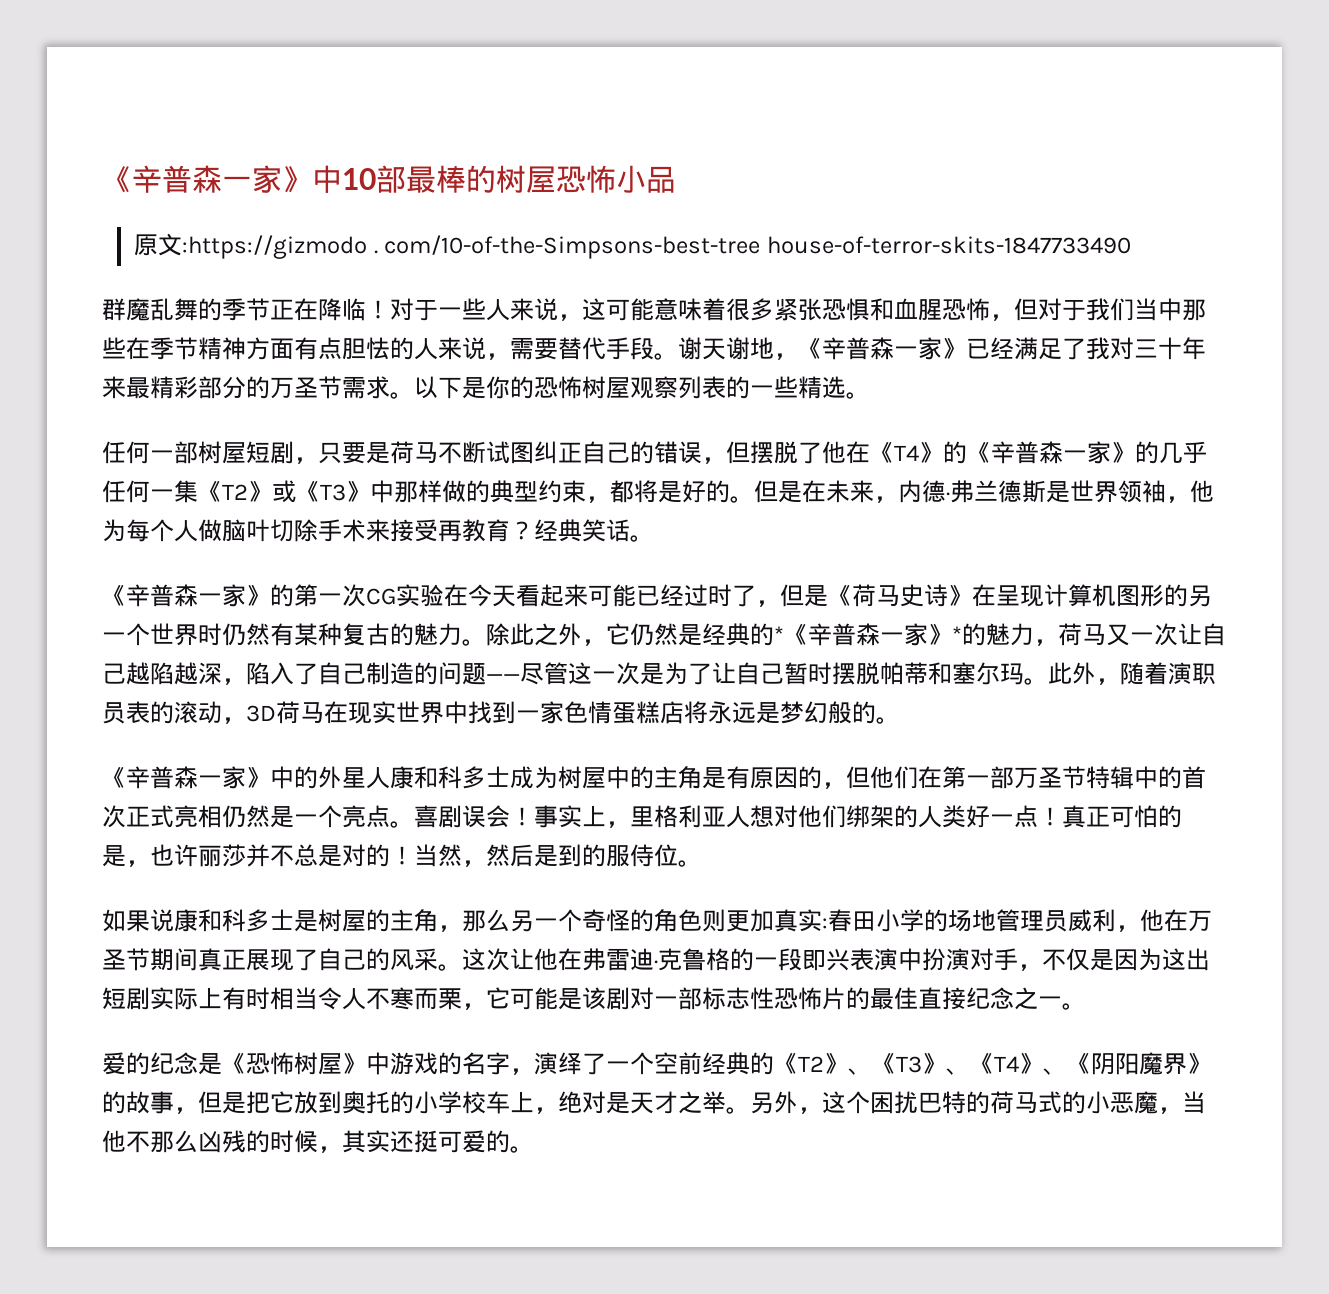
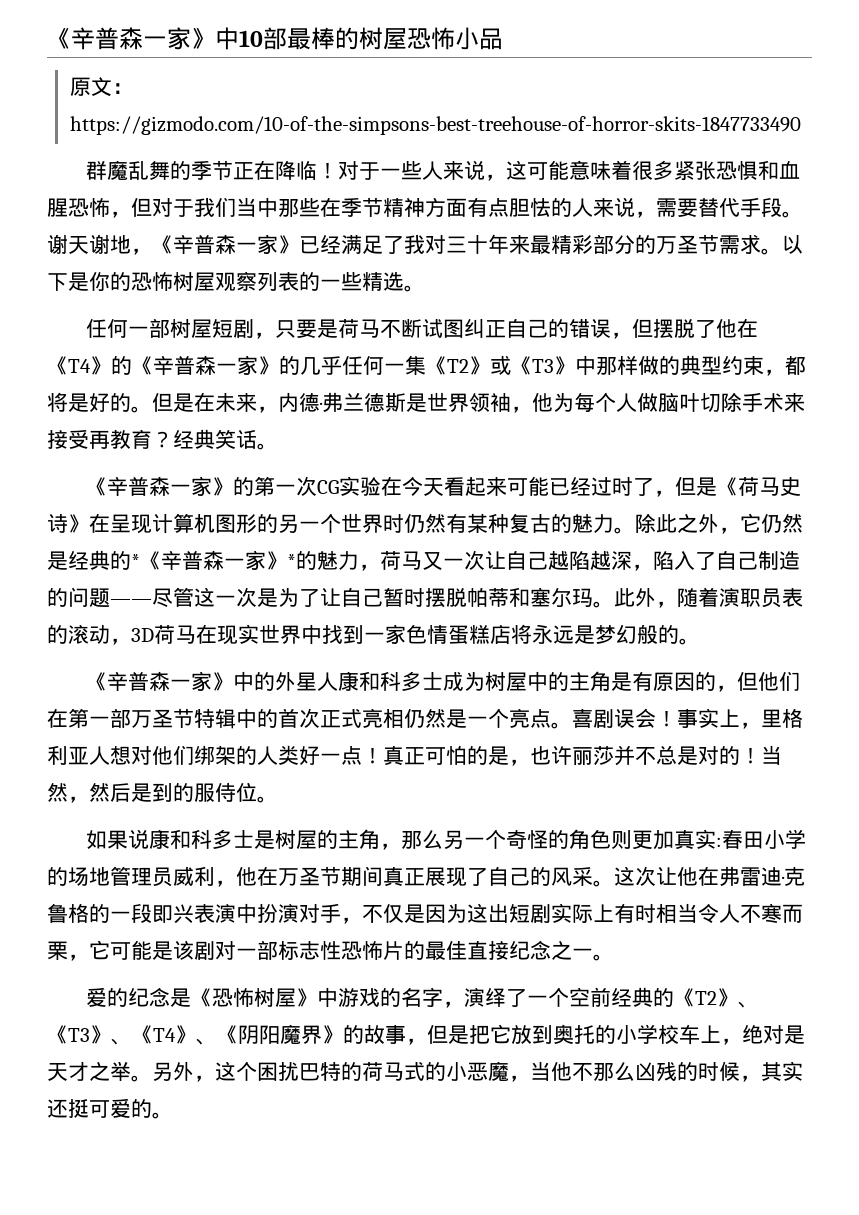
- 原文:https://gizmodo . com/10-of-the-Simpsons-best-tree house-of-terror-skits-1847733490
+ 原文：https://gizmodo.com/10-of-the-simpsons-best-treehouse-of-horror-skits-1847733490

